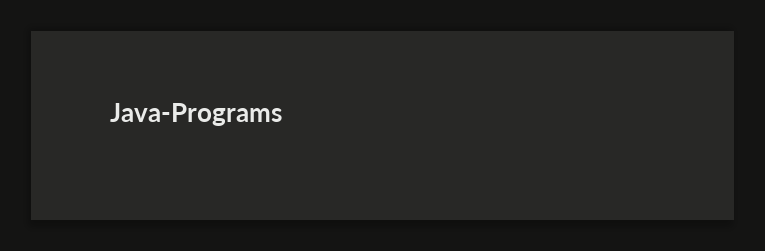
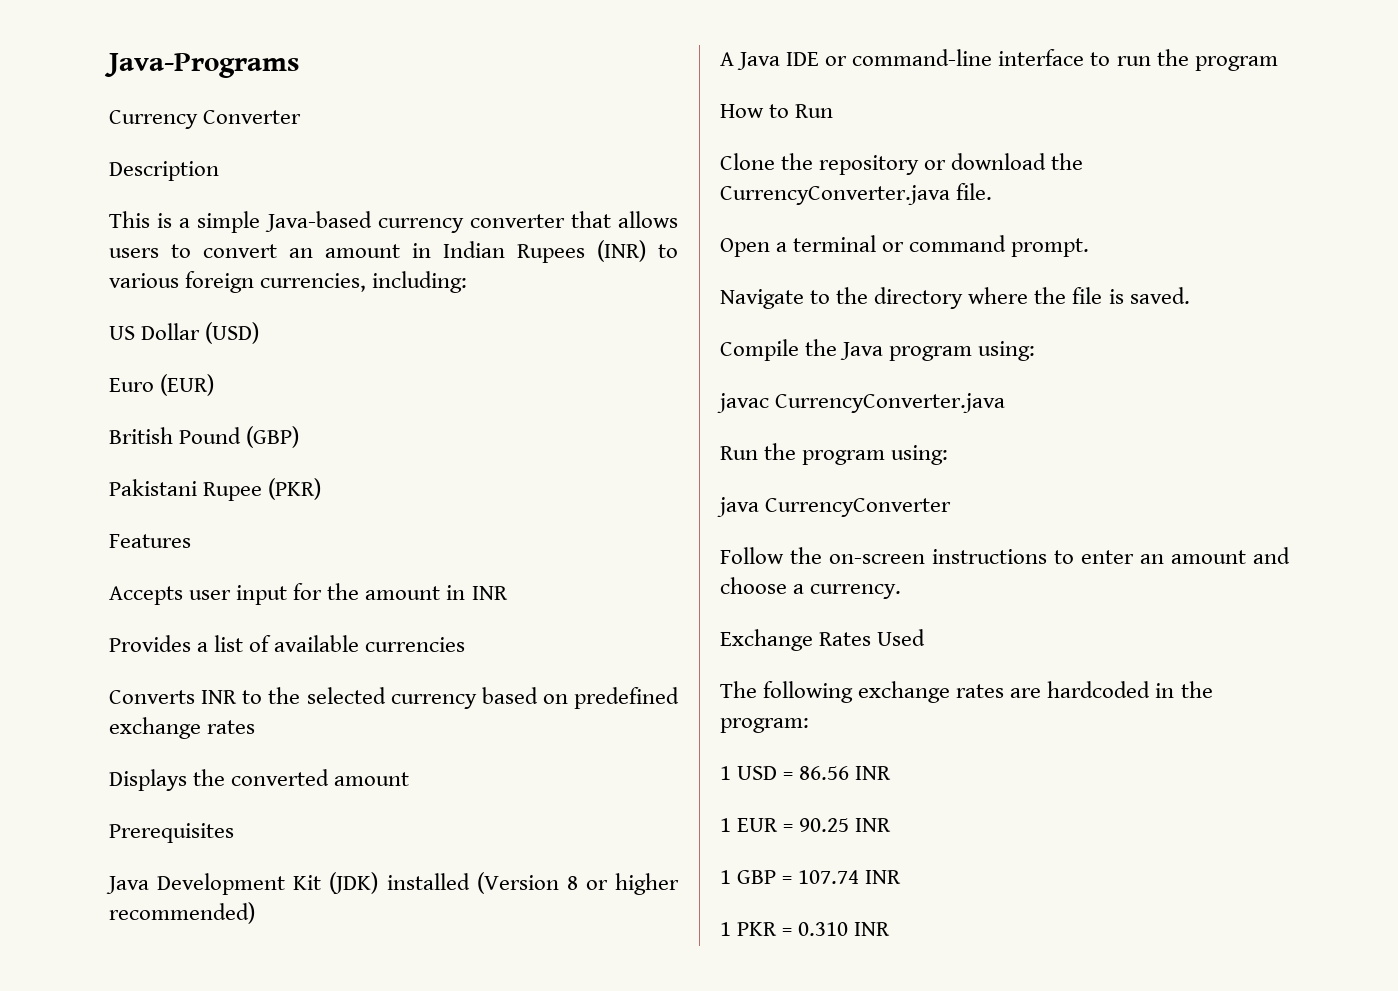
+ Currency Converter
+ Description
+ This is a simple Java-based currency converter that allows users to convert an amount in Indian Rupees (INR) to various foreign currencies, including:
+ US Dollar (USD)
+ Euro (EUR)
+ British Pound (GBP)
+ Pakistani Rupee (PKR)
+ Features
+ Accepts user input for the amount in INR
+ Provides a list of available currencies
+ Converts INR to the selected currency based on predefined exchange rates
+ Displays the converted amount
+ Prerequisites
+ Java Development Kit (JDK) installed (Version 8 or higher recommended)
+ A Java IDE or command-line interface to run the program
+ How to Run
+ Clone the repository or download the CurrencyConverter.java file.
+ Open a terminal or command prompt.
+ Navigate to the directory where the file is saved.
+ Compile the Java program using:
+ javac CurrencyConverter.java
+ Run the program using:
+ java CurrencyConverter
+ Follow the on-screen instructions to enter an amount and choose a currency.
+ Exchange Rates Used
+ The following exchange rates are hardcoded in the program:
+ 1 USD = 86.56 INR
+ 1 EUR = 90.25 INR
+ 1 GBP = 107.74 INR
+ 1 PKR = 0.310 INR

